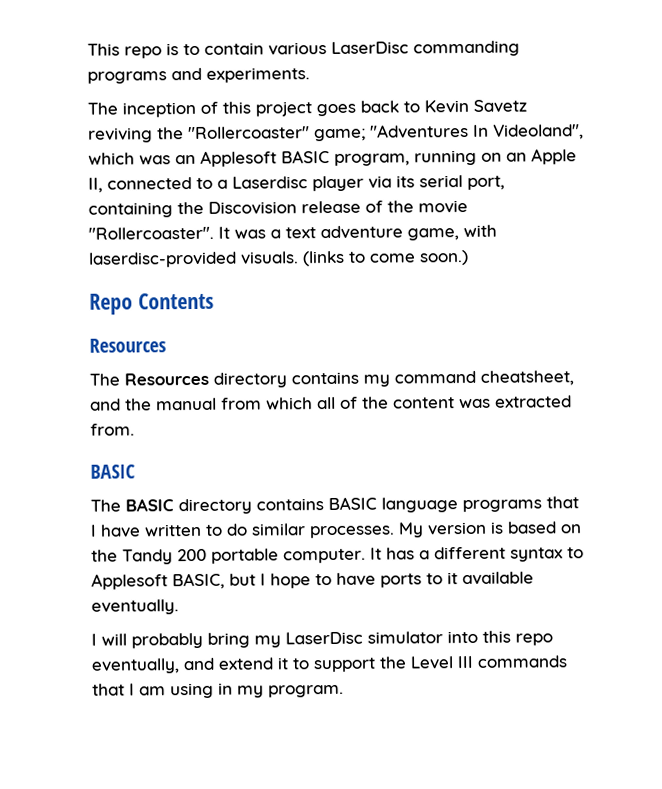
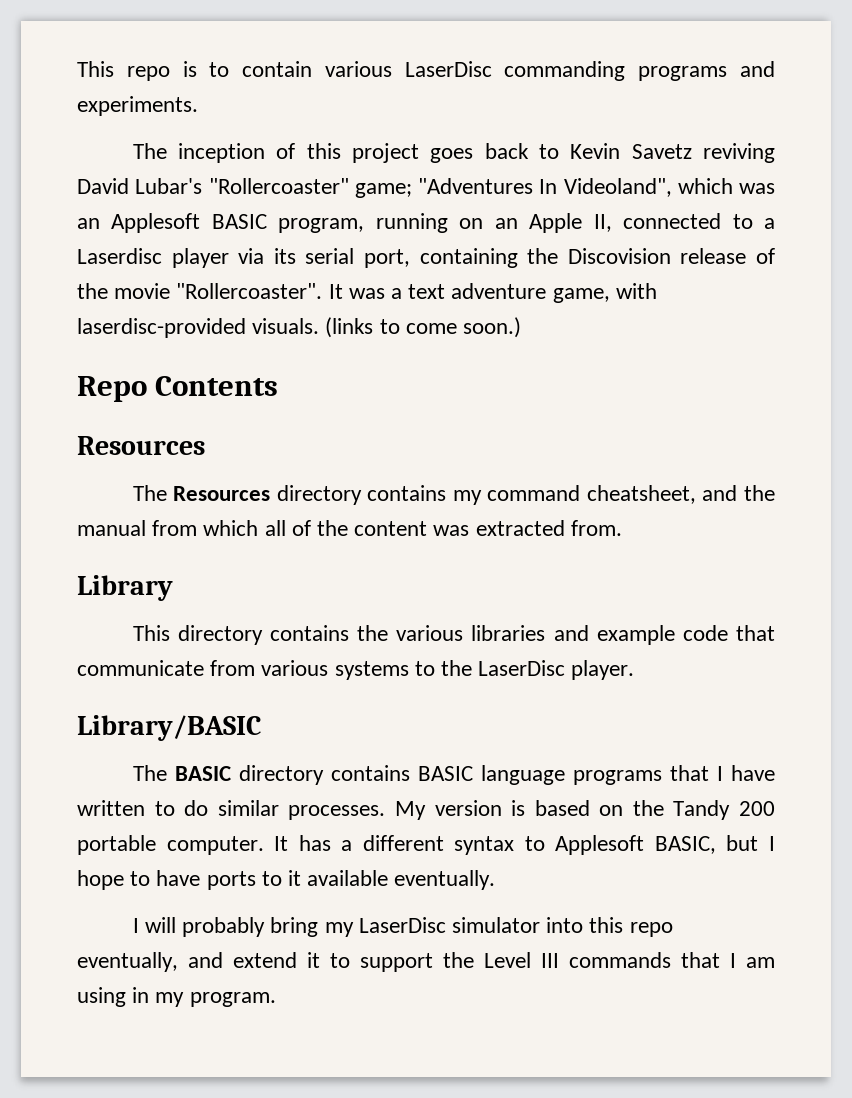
- The inception of this project goes back to Kevin Savetz reviving the "Rollercoaster" game; "Adventures In Videoland", which was an Applesoft BASIC program, running on an Apple II, connected to a Laserdisc player via its serial port, containing the Discovision release of the movie "Rollercoaster".
+ The inception of this project goes back to Kevin Savetz reviving David Lubar's "Rollercoaster" game; "Adventures In Videoland", which was an Applesoft BASIC program, running on an Apple II, connected to a Laserdisc player via its serial port, containing the Discovision release of the movie "Rollercoaster".
  The Resources directory contains my command cheatsheet, and the manual from which all of the content was extracted from.
- BASIC
+ Library
+ This directory contains the various libraries and example code that communicate from various systems to the LaserDisc player.
+ Library/BASIC

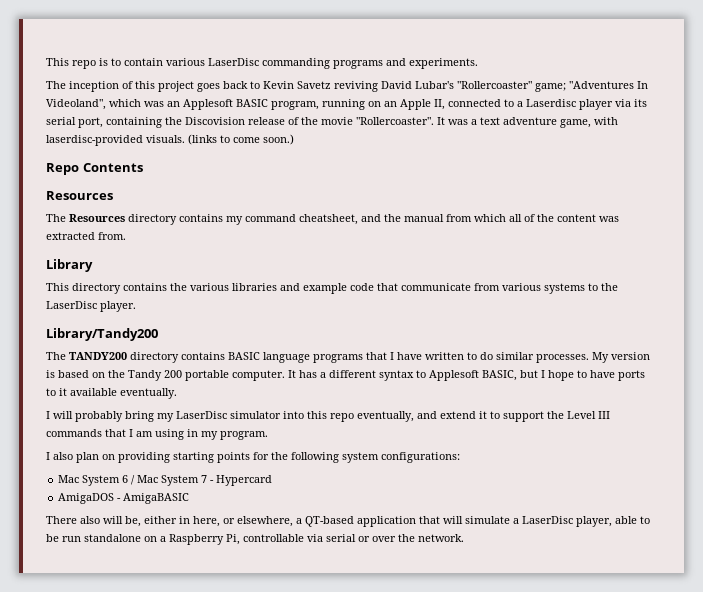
- Library/BASIC
- The BASIC directory contains BASIC language programs that I have written to do similar processes.
+ Library/Tandy200
+ The TANDY200 directory contains BASIC language programs that I have written to do similar processes.
+ I also plan on providing starting points for the following system configurations:
+ Mac System 6 / Mac System 7 - Hypercard
+ AmigaDOS - AmigaBASIC
+ There also will be, either in here, or elsewhere, a QT-based application that will simulate a LaserDisc player, able to be run standalone on a Raspberry Pi, controllable via serial or over the network.

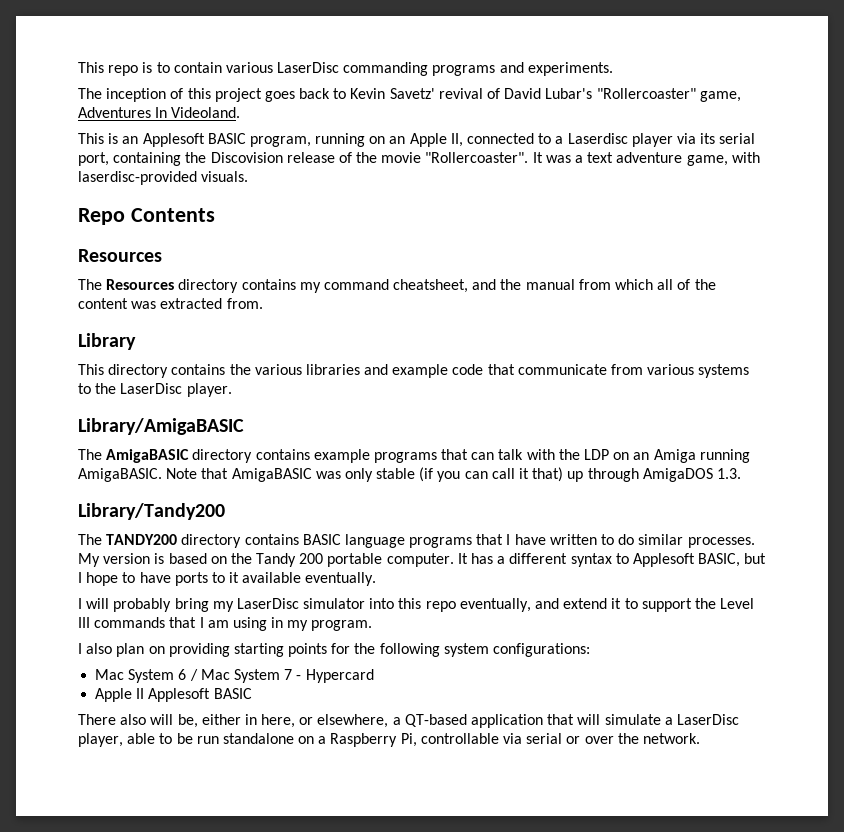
- The inception of this project goes back to Kevin Savetz reviving David Lubar's "Rollercoaster" game; "Adventures In Videoland", which was an Applesoft BASIC program, running on an Apple II, connected to a Laserdisc player via its serial port, containing the Discovision release of the movie "Rollercoaster".
+ The inception of this project goes back to Kevin Savetz' revival of David Lubar's "Rollercoaster" game, Adventures In Videoland.
+ This is an Applesoft BASIC program, running on an Apple II, connected to a Laserdisc player via its serial port, containing the Discovision release of the movie "Rollercoaster".
- (links to come soon.)
+ Library/AmigaBASIC
+ The AmigaBASIC directory contains example programs that can talk with the LDP on an Amiga running AmigaBASIC. Note that AmigaBASIC was only stable (if you can call it that) up through AmigaDOS 1.3.
- AmigaDOS - AmigaBASIC
+ Apple II Applesoft BASIC

